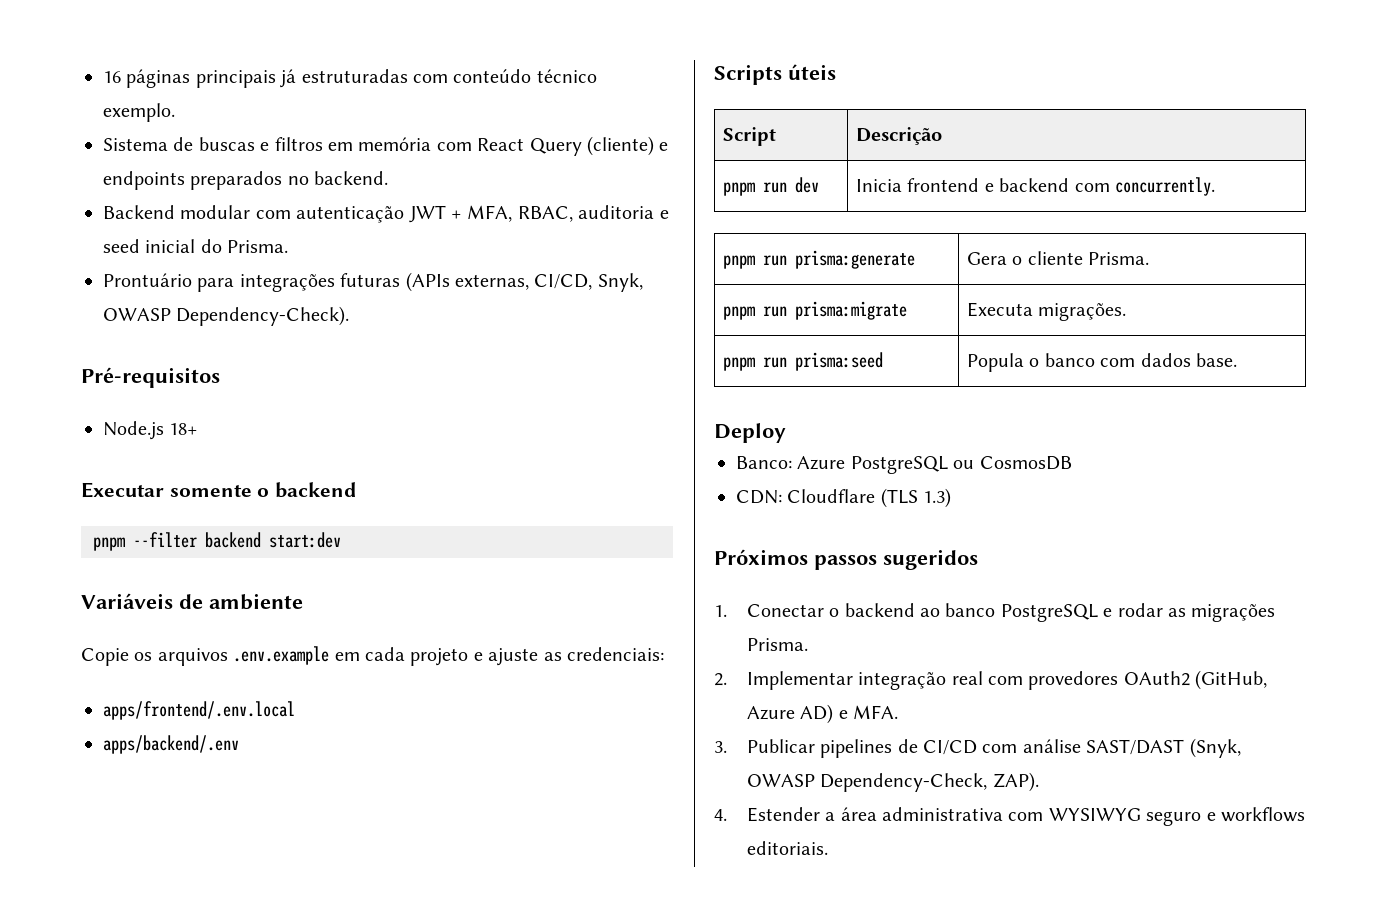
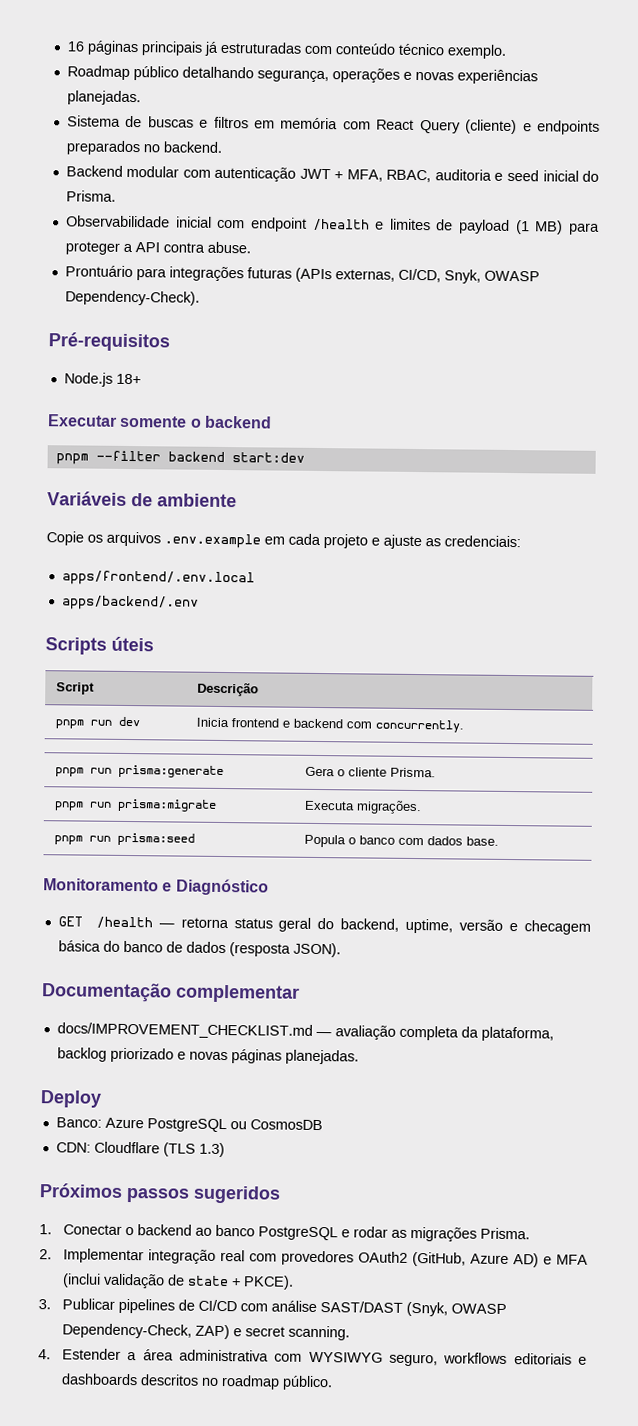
+ Roadmap público detalhando segurança, operações e novas experiências planejadas.
+ Observabilidade inicial com endpoint /health e limites de payload (1 MB) para proteger a API contra abuse.
+ Monitoramento e Diagnóstico
+ GET /health — retorna status geral do backend, uptime, versão e checagem básica do banco de dados (resposta JSON).
+ Documentação complementar
+ docs/IMPROVEMENT_CHECKLIST.md — avaliação completa da plataforma, backlog priorizado e novas páginas planejadas.
- 2. Implementar integração real com provedores OAuth2 (GitHub, Azure AD) e MFA.
+ 2. Implementar integração real com provedores OAuth2 (GitHub, Azure AD) e MFA (inclui validação de state + PKCE).
- 3. Publicar pipelines de CI/CD com análise SAST/DAST (Snyk, OWASP Dependency-Check, ZAP).
+ 3. Publicar pipelines de CI/CD com análise SAST/DAST (Snyk, OWASP Dependency-Check, ZAP) e secret scanning.
- 4. Estender a área administrativa com WYSIWYG seguro e workflows editoriais.
+ 4. Estender a área administrativa com WYSIWYG seguro, workflows editoriais e dashboards descritos no roadmap público.

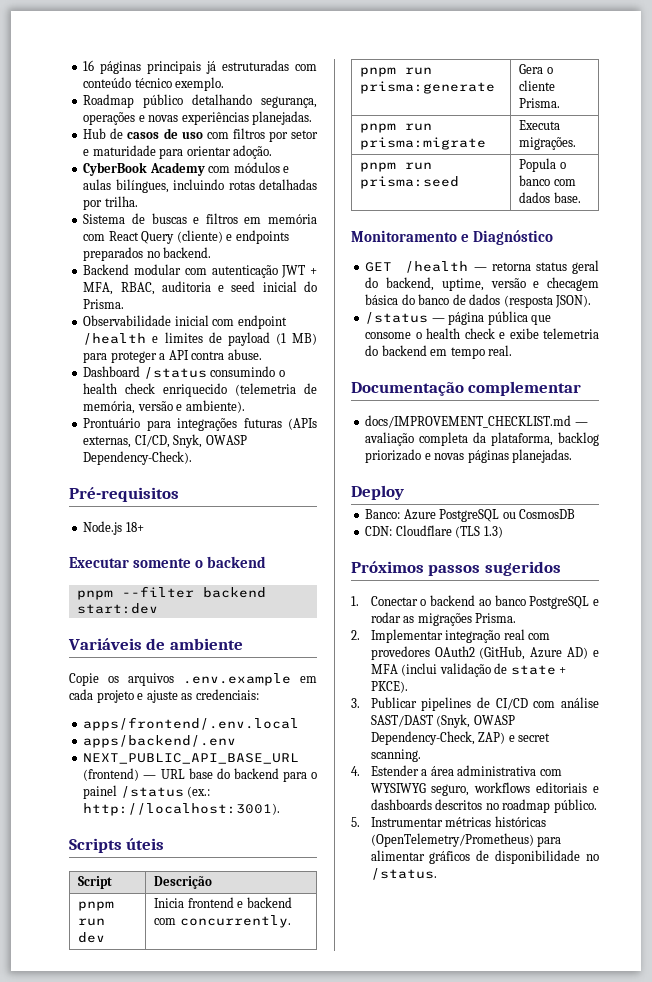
+ Hub de casos de uso com filtros por setor e maturidade para orientar adoção.
+ CyberBook Academy com módulos e aulas bilíngues, incluindo rotas detalhadas por trilha.
+ Dashboard /status consumindo o health check enriquecido (telemetria de memória, versão e ambiente).
+ NEXT_PUBLIC_API_BASE_URL (frontend) — URL base do backend para o painel /status (ex.: http://localhost:3001).
+ /status — página pública que consome o health check e exibe telemetria do backend em tempo real.
+ 5. Instrumentar métricas históricas (OpenTelemetry/Prometheus) para alimentar gráficos de disponibilidade no /status.

